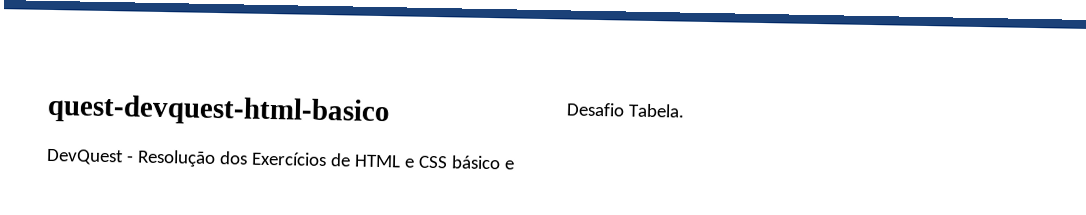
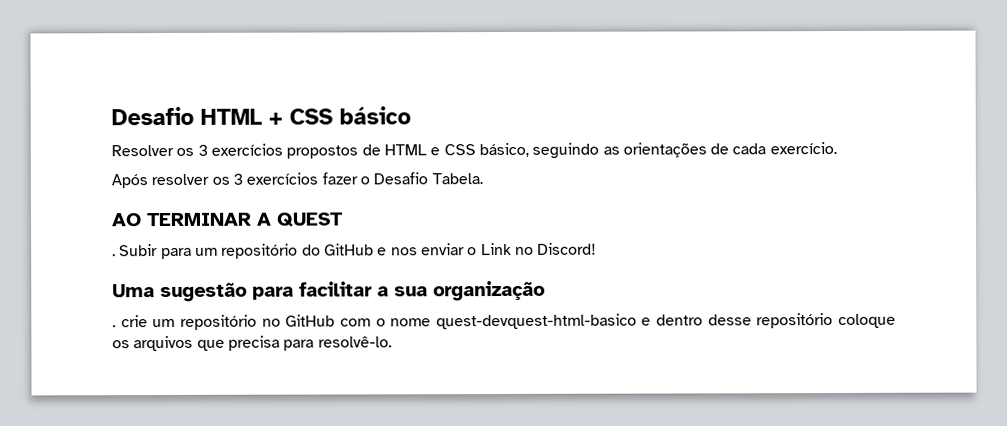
- quest-devquest-html-basico
- DevQuest - Resolução dos Exercícios de HTML e CSS básico e Desafio Tabela.
+ Desafio HTML + CSS básico
+ Resolver os 3 exercícios propostos de HTML e CSS básico, seguindo as orientações de cada exercício.
+ Após resolver os 3 exercícios fazer o Desafio Tabela.
+ AO TERMINAR A QUEST
+ . Subir para um repositório do GitHub e nos enviar o Link no Discord!
+ Uma sugestão para facilitar a sua organização
+ . crie um repositório no GitHub com o nome quest-devquest-html-basico e dentro desse repositório coloque os arquivos que precisa para resolvê-lo.

